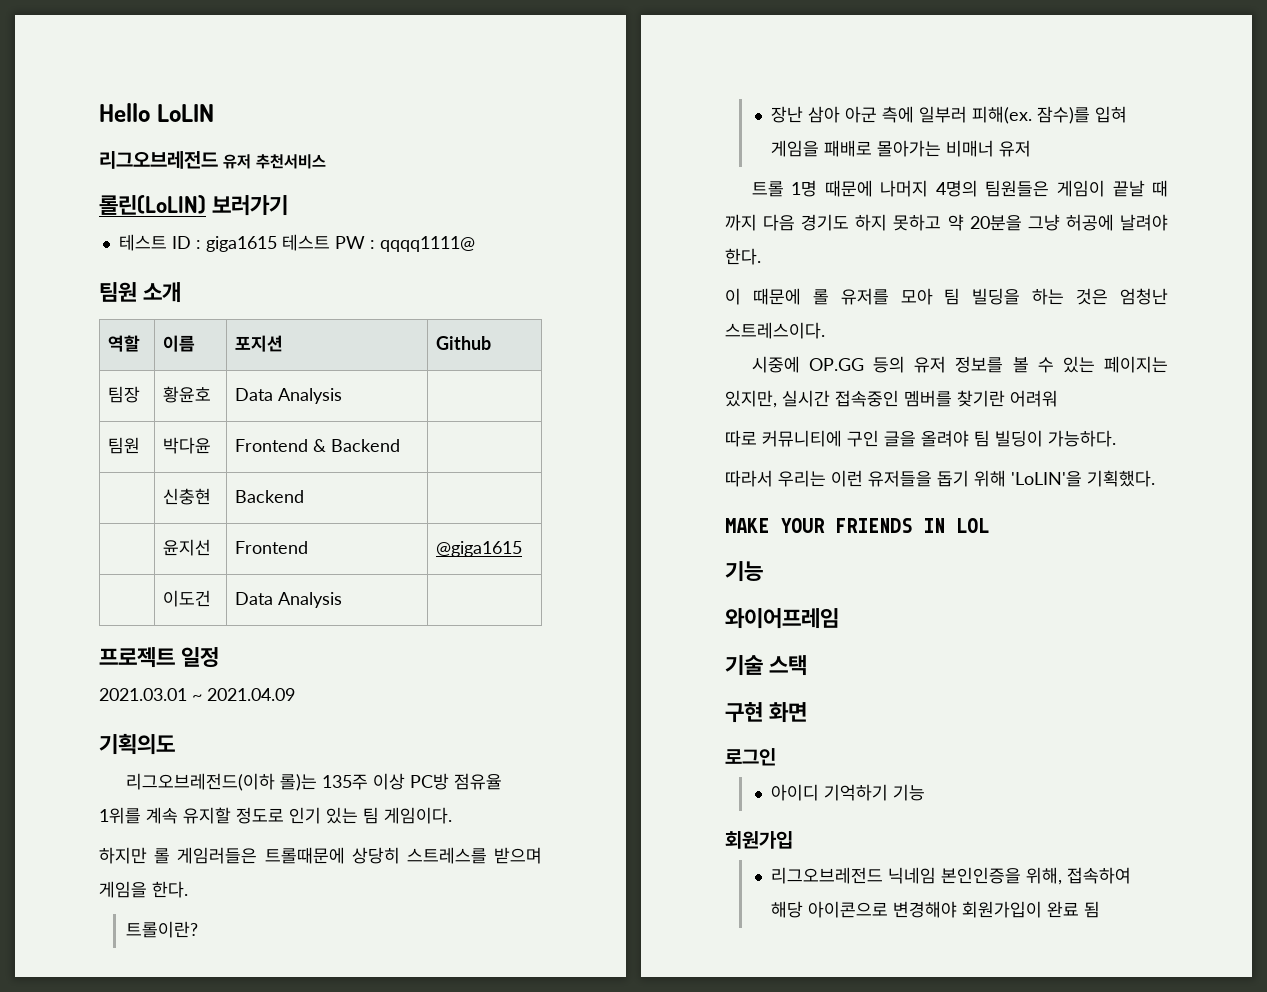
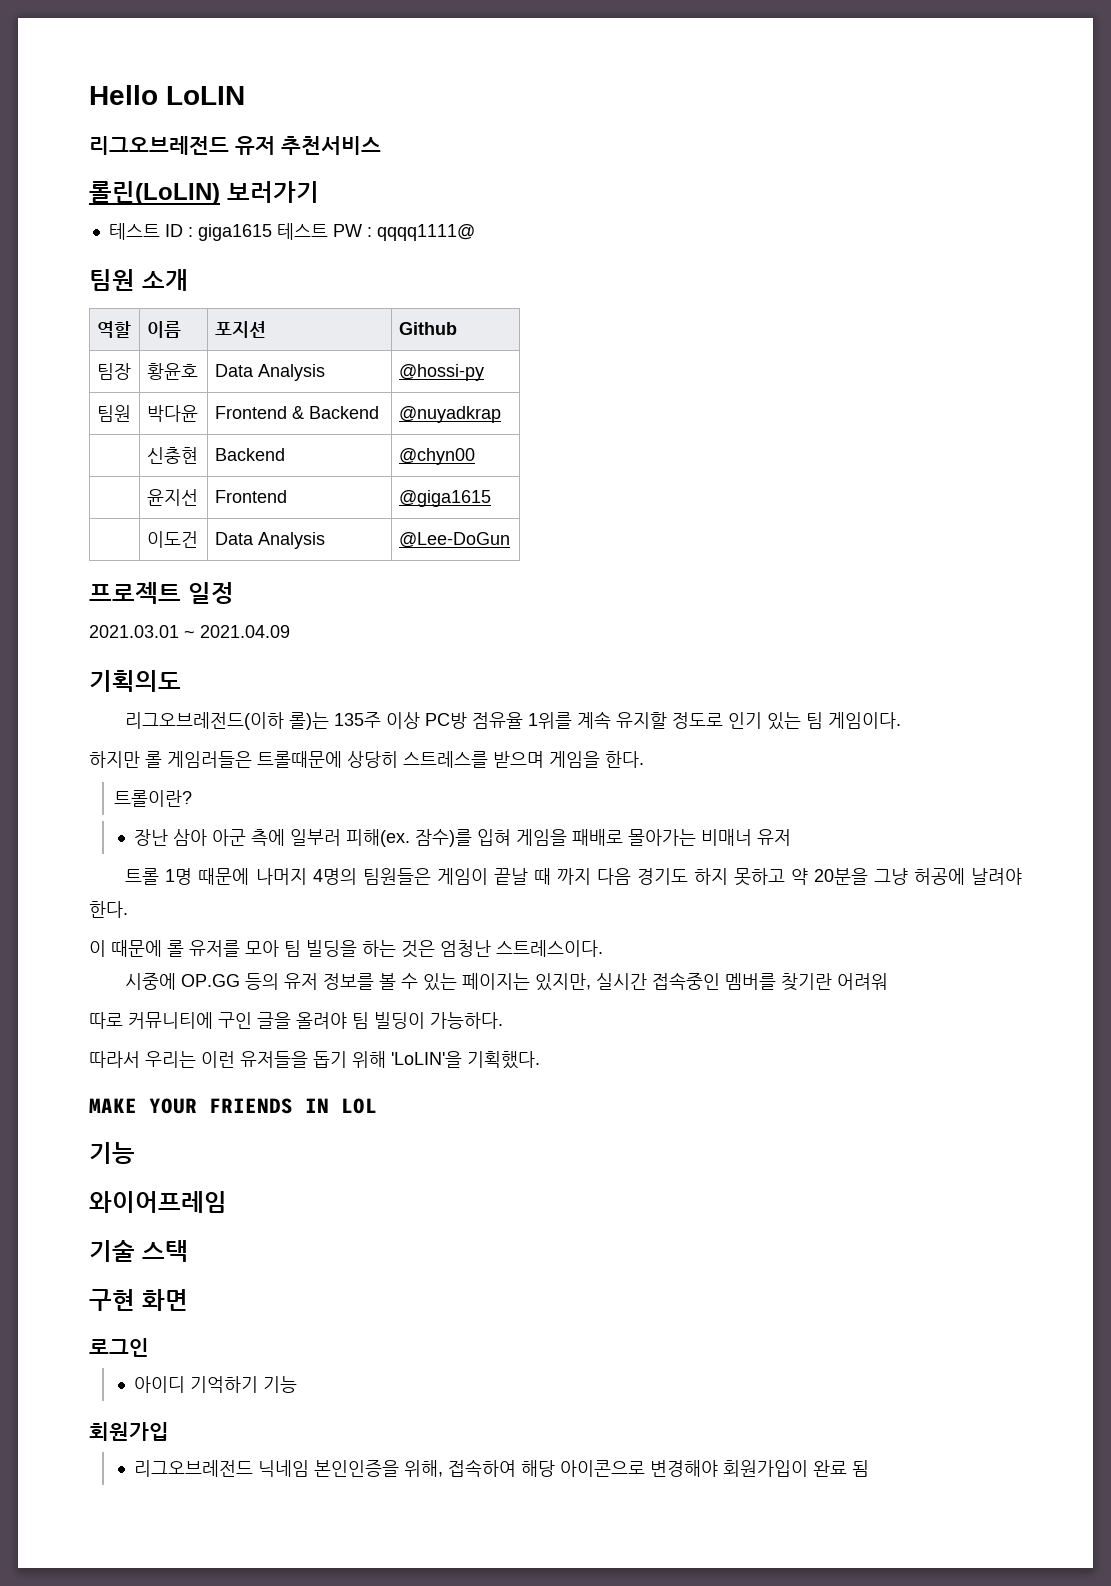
- 팀장 | 황윤호 | Data Analysis |
+ 팀장 | 황윤호 | Data Analysis | @hossi-py
- 팀원 | 박다윤 | Frontend & Backend |
+ 팀원 | 박다윤 | Frontend & Backend | @nuyadkrap
- | 신충현 | Backend |
+ | 신충현 | Backend | @chyn00
- | 이도건 | Data Analysis |
+ | 이도건 | Data Analysis | @Lee-DoGun

